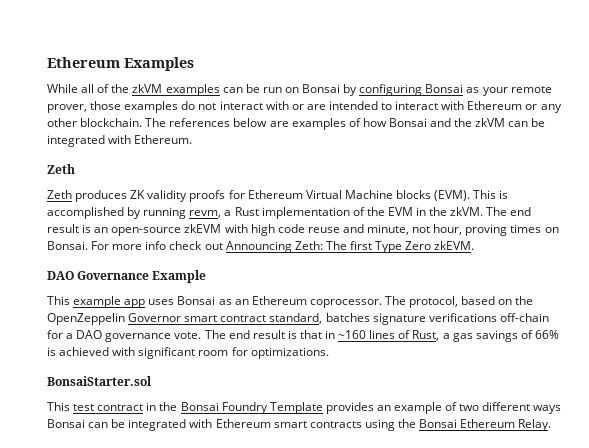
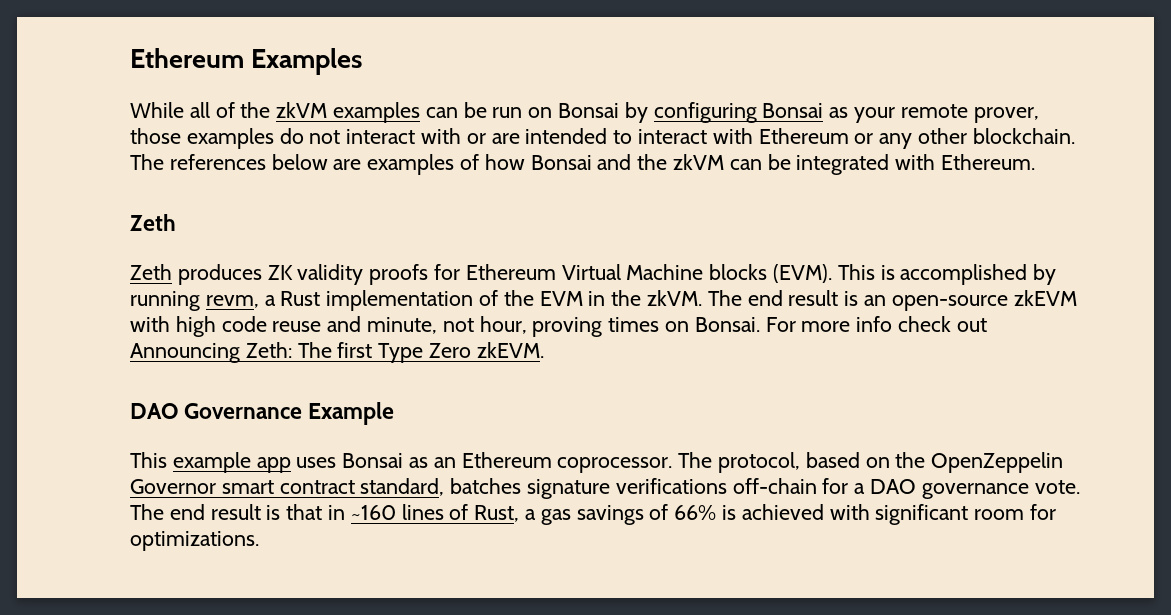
- BonsaiStarter.sol
- This test contract in the Bonsai Foundry Template provides an example of two different ways Bonsai can be integrated with Ethereum smart contracts using the Bonsai Ethereum Relay.

